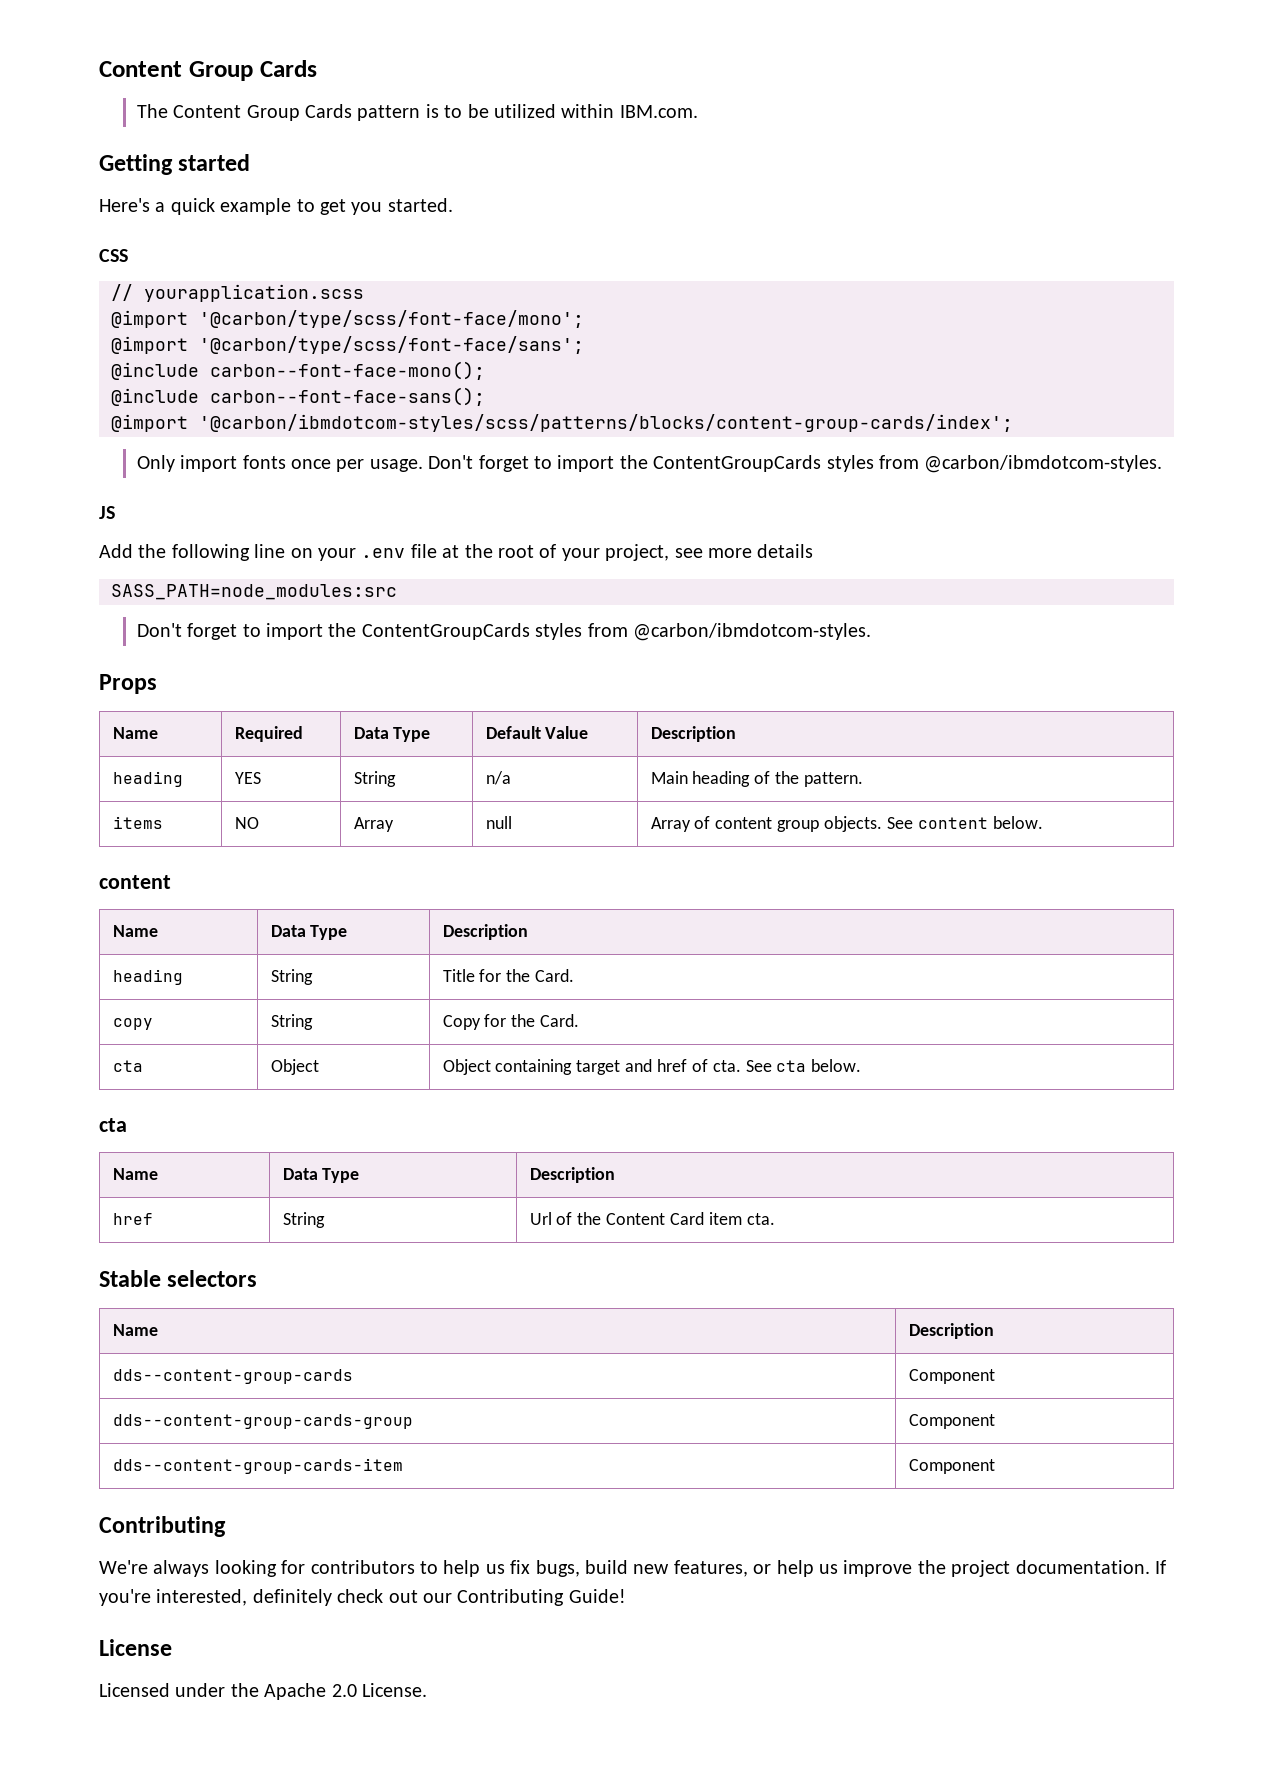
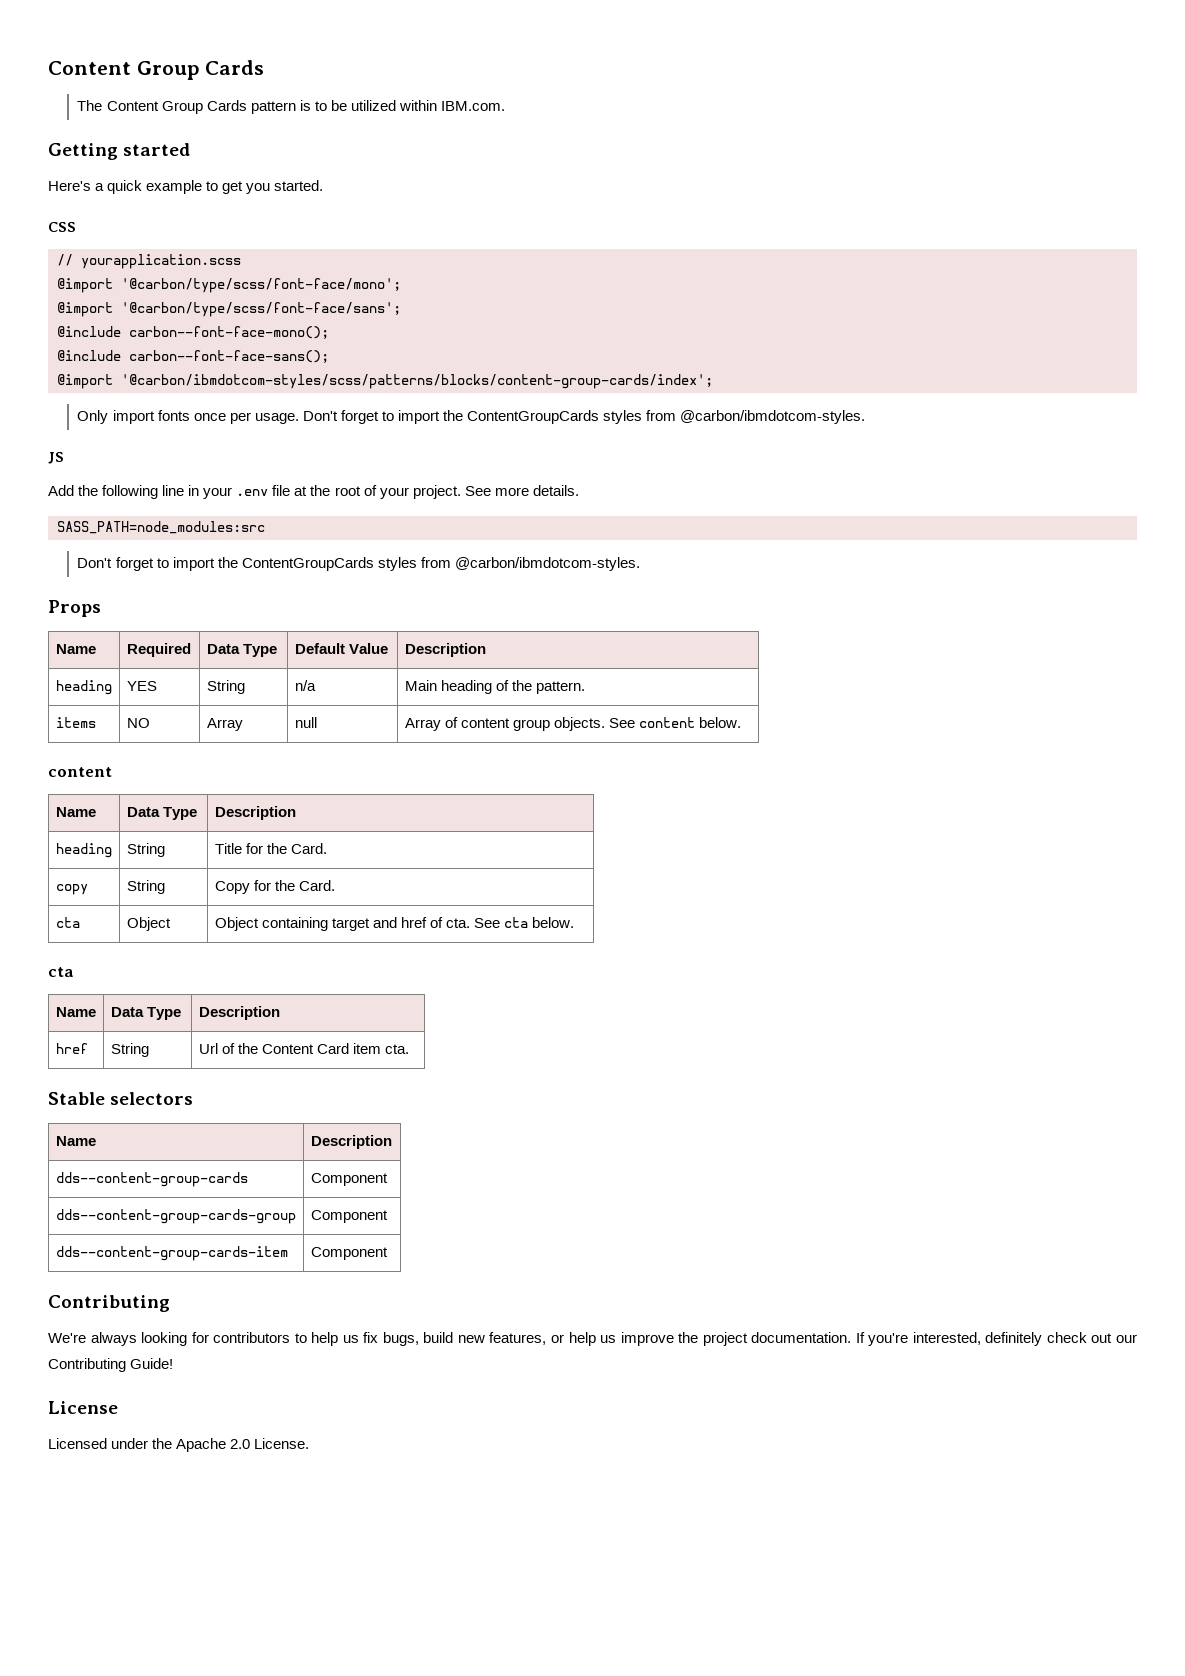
- Add the following line on your .env file at the root of your project, see more details
+ Add the following line in your .env file at the root of your project. See more details.

